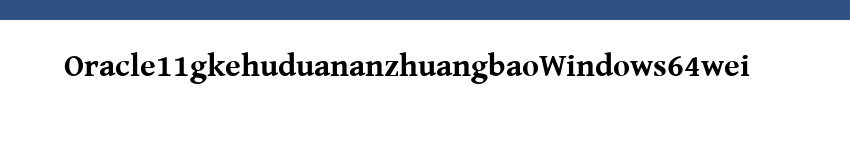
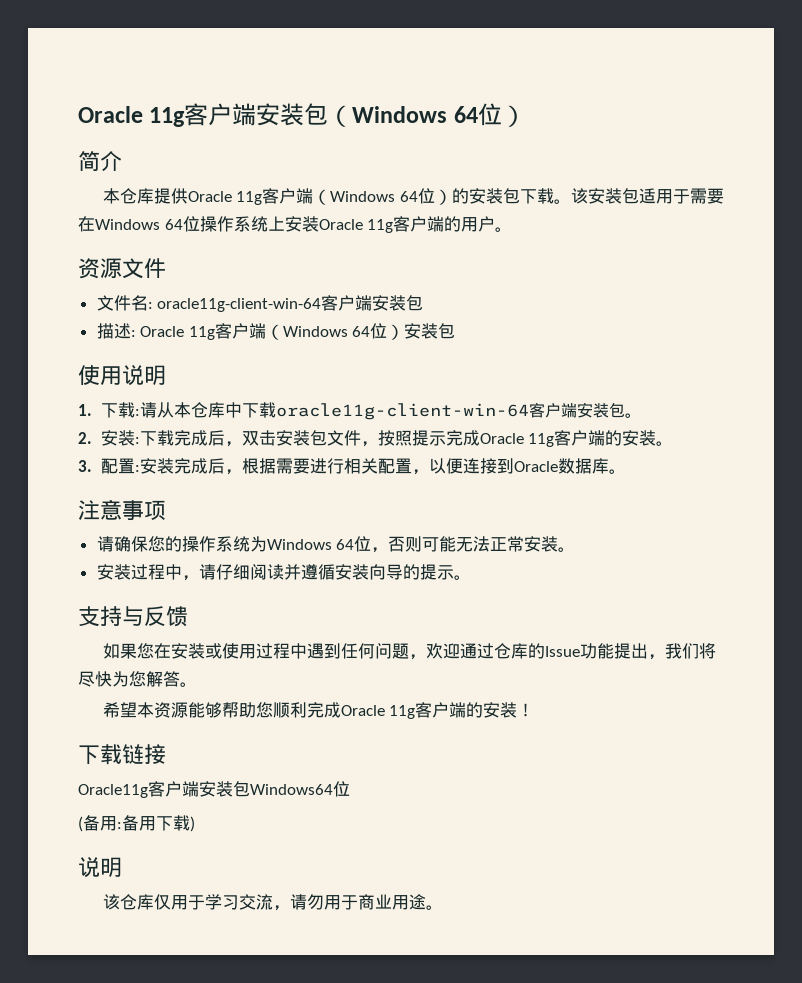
- Oracle11gkehuduananzhuangbaoWindows64wei
+ Oracle 11g客户端安装包（Windows 64位）
+ 简介
+ 本仓库提供Oracle 11g客户端（Windows 64位）的安装包下载。该安装包适用于需要在Windows 64位操作系统上安装Oracle 11g客户端的用户。
+ 资源文件
+ 文件名: oracle11g-client-win-64客户端安装包
+ 描述: Oracle 11g客户端（Windows 64位）安装包
+ 使用说明
+ 1.下载:请从本仓库中下载oracle11g-client-win-64客户端安装包。
+ 2.安装:下载完成后，双击安装包文件，按照提示完成Oracle 11g客户端的安装。
+ 3.配置:安装完成后，根据需要进行相关配置，以便连接到Oracle数据库。
+ 注意事项
+ 请确保您的操作系统为Windows 64位，否则可能无法正常安装。
+ 安装过程中，请仔细阅读并遵循安装向导的提示。
+ 支持与反馈
+ 如果您在安装或使用过程中遇到任何问题，欢迎通过仓库的Issue功能提出，我们将尽快为您解答。
+ 希望本资源能够帮助您顺利完成Oracle 11g客户端的安装！
+ 下载链接
+ Oracle11g客户端安装包Windows64位
+ (备用:备用下载)
+ 说明
+ 该仓库仅用于学习交流，请勿用于商业用途。

